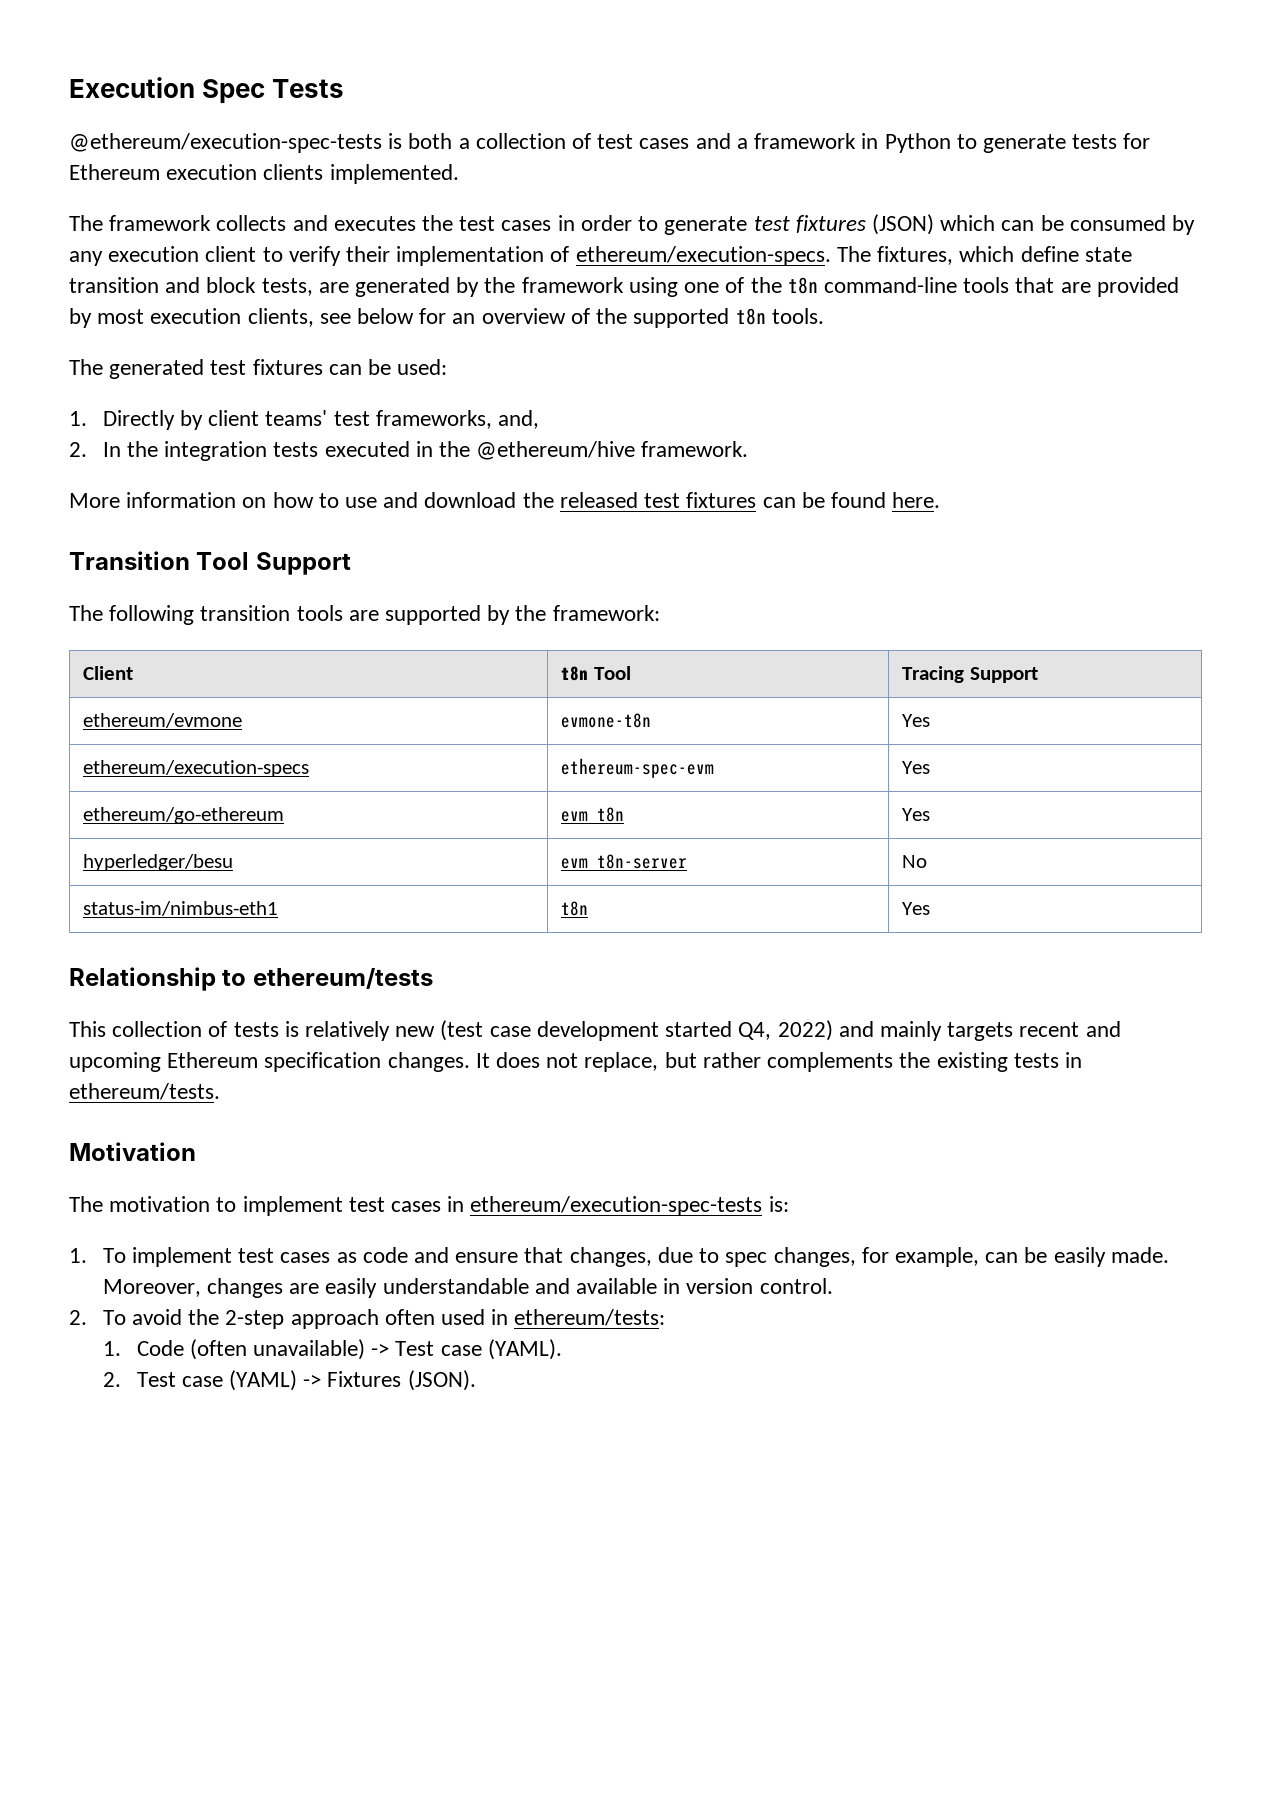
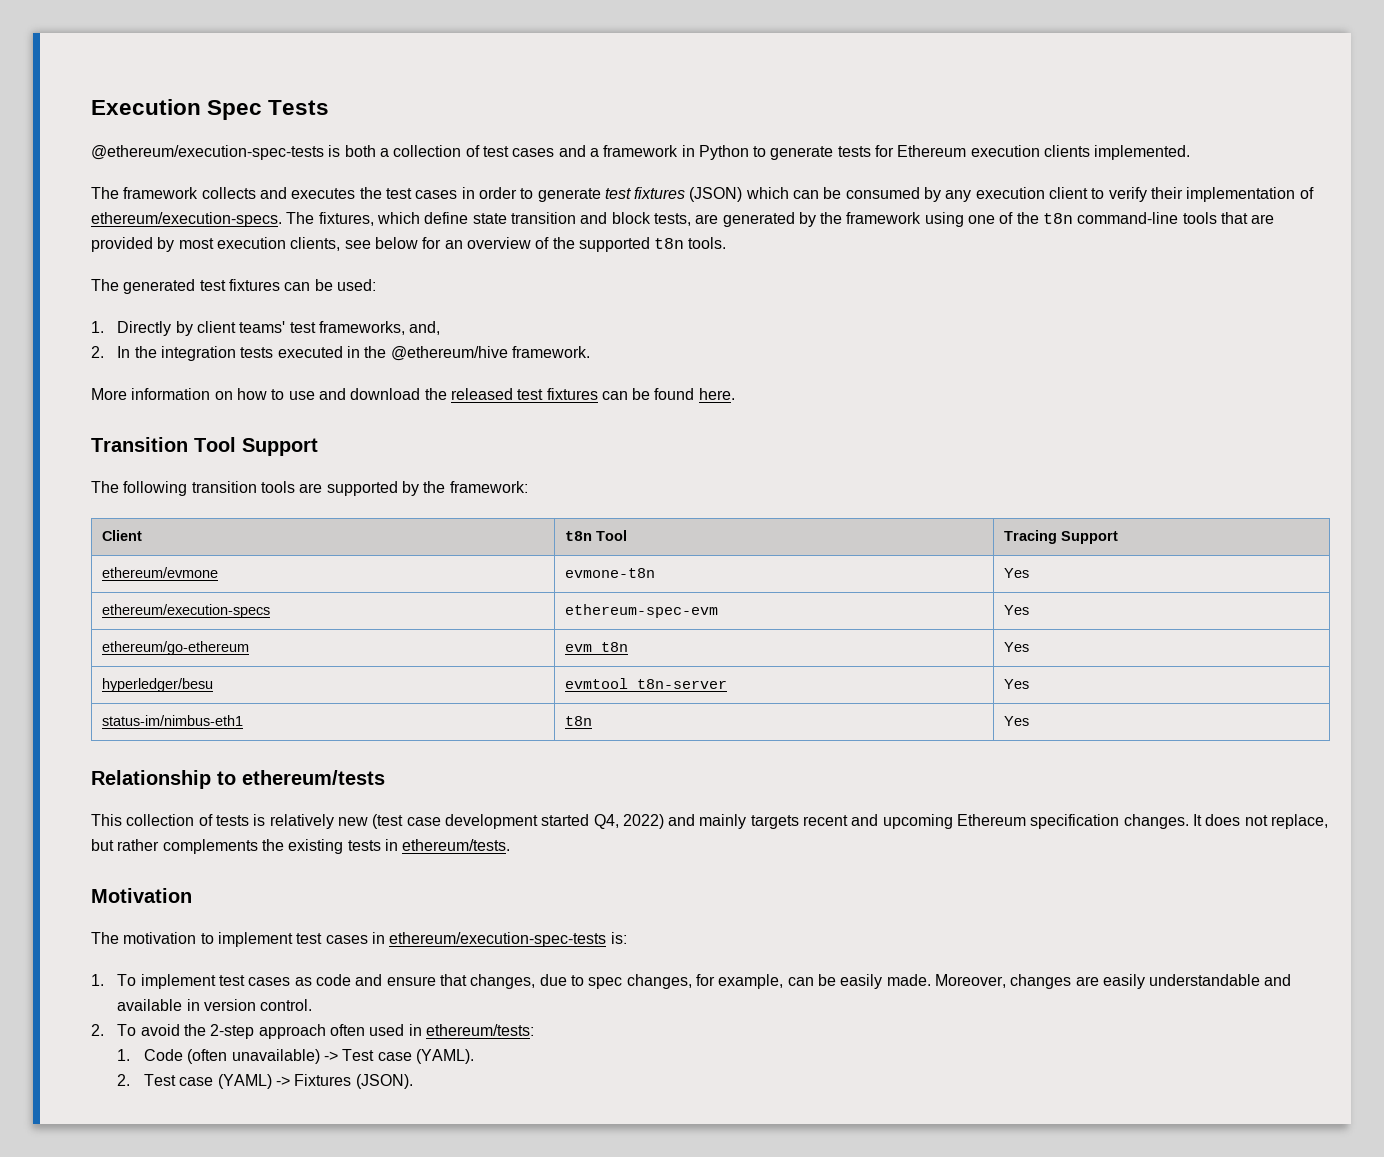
- hyperledger/besu | evm t8n-server | No
+ hyperledger/besu | evmtool t8n-server | Yes

